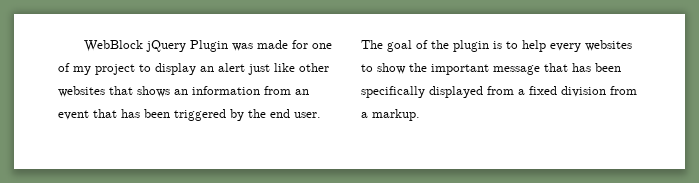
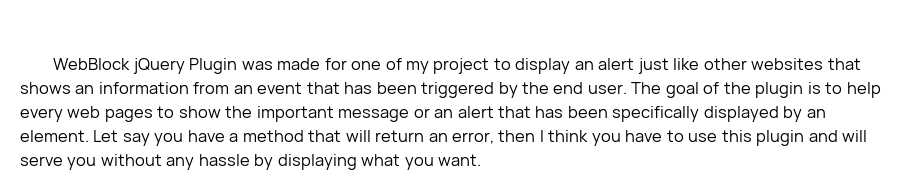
- The goal of the plugin is to help every websites to show the important message that has been specifically displayed from a fixed division from a markup.
+ The goal of the plugin is to help every web pages to show the important message or an alert that has been specifically displayed by an element. Let say you have a method that will return an error, then I think you have to use this plugin and will serve you without any hassle by displaying what you want.

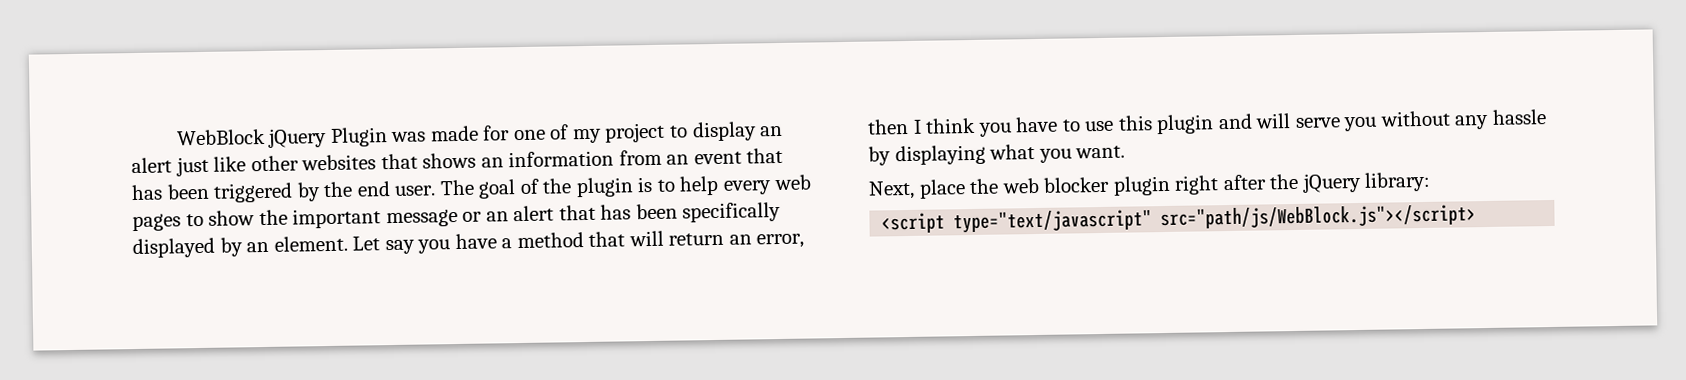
+ Next, place the web blocker plugin right after the jQuery library:
+ <script type="text/javascript" src="path/js/WebBlock.js"></script>

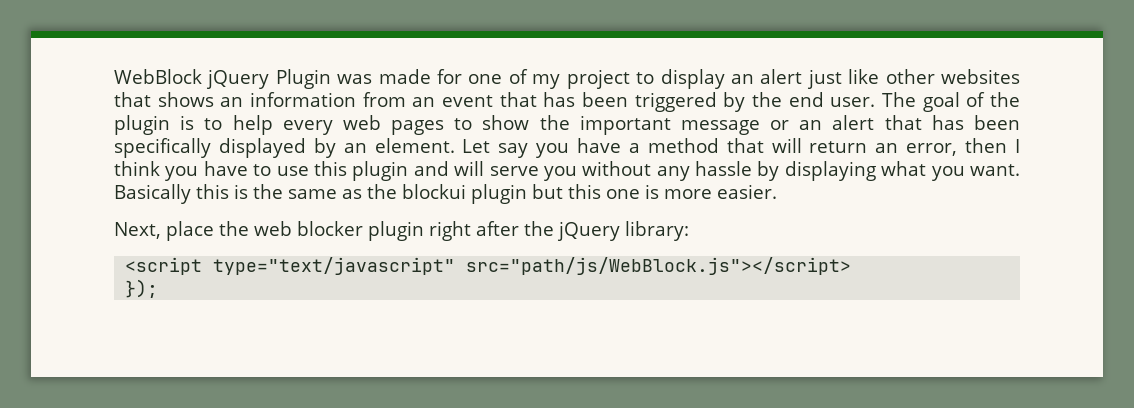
+ Basically this is the same as the blockui plugin but this one is more easier.
+ });

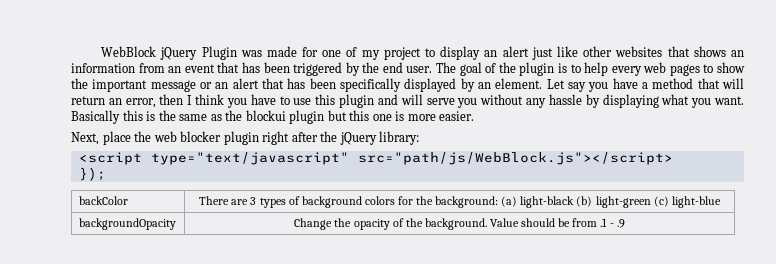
+ backColor | There are 3 types of background colors for the background: (a) light-black (b) light-green (c) light-blue
+ backgroundOpacity | Change the opacity of the background. Value should be from .1 - .9

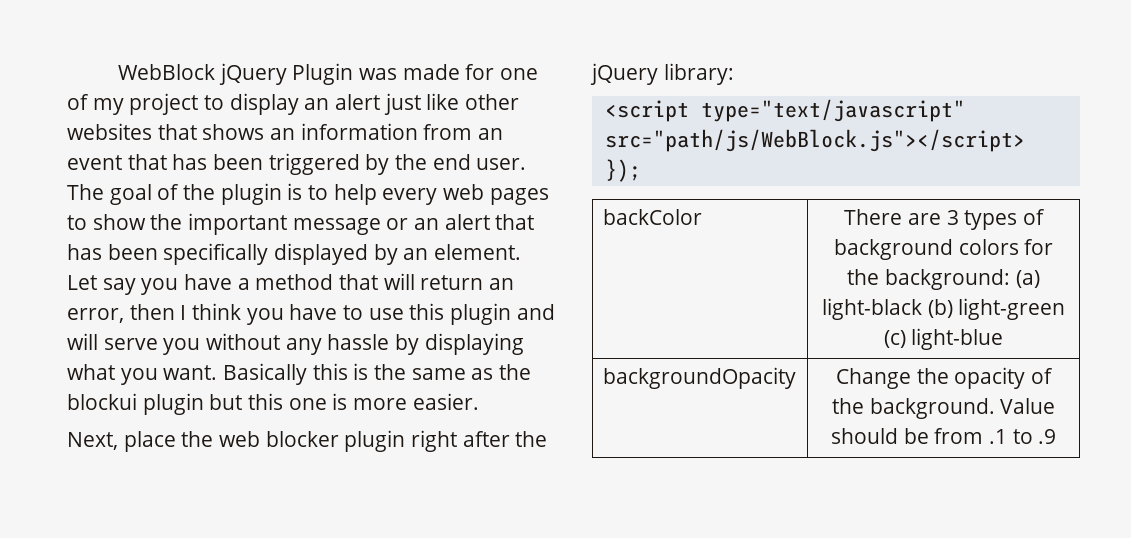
- backgroundOpacity | Change the opacity of the background. Value should be from .1 - .9
+ backgroundOpacity | Change the opacity of the background. Value should be from .1 to .9

